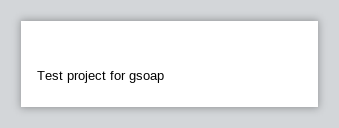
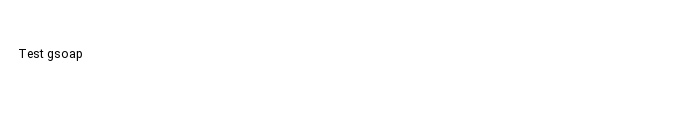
- Test project for gsoap
+ Test gsoap

